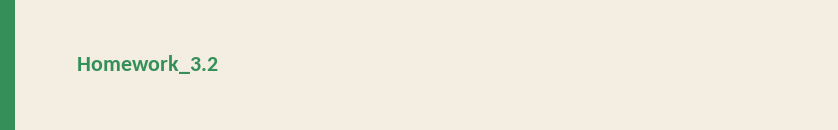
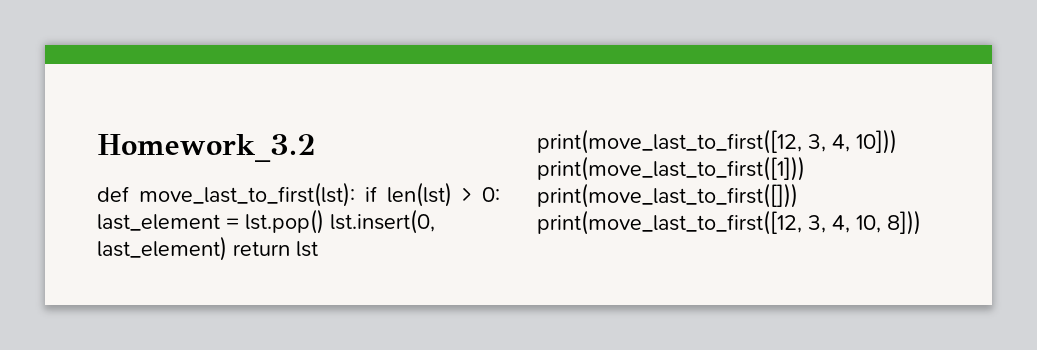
+ def move_last_to_first(lst): if len(lst) > 0: last_element = lst.pop() lst.insert(0, last_element) return lst print(move_last_to_first([12, 3, 4, 10])) print(move_last_to_first([1])) print(move_last_to_first([])) print(move_last_to_first([12, 3, 4, 10, 8]))

